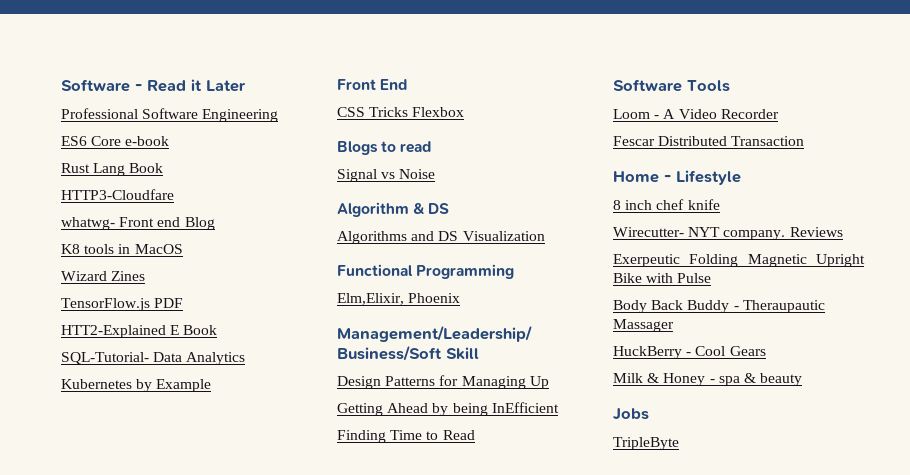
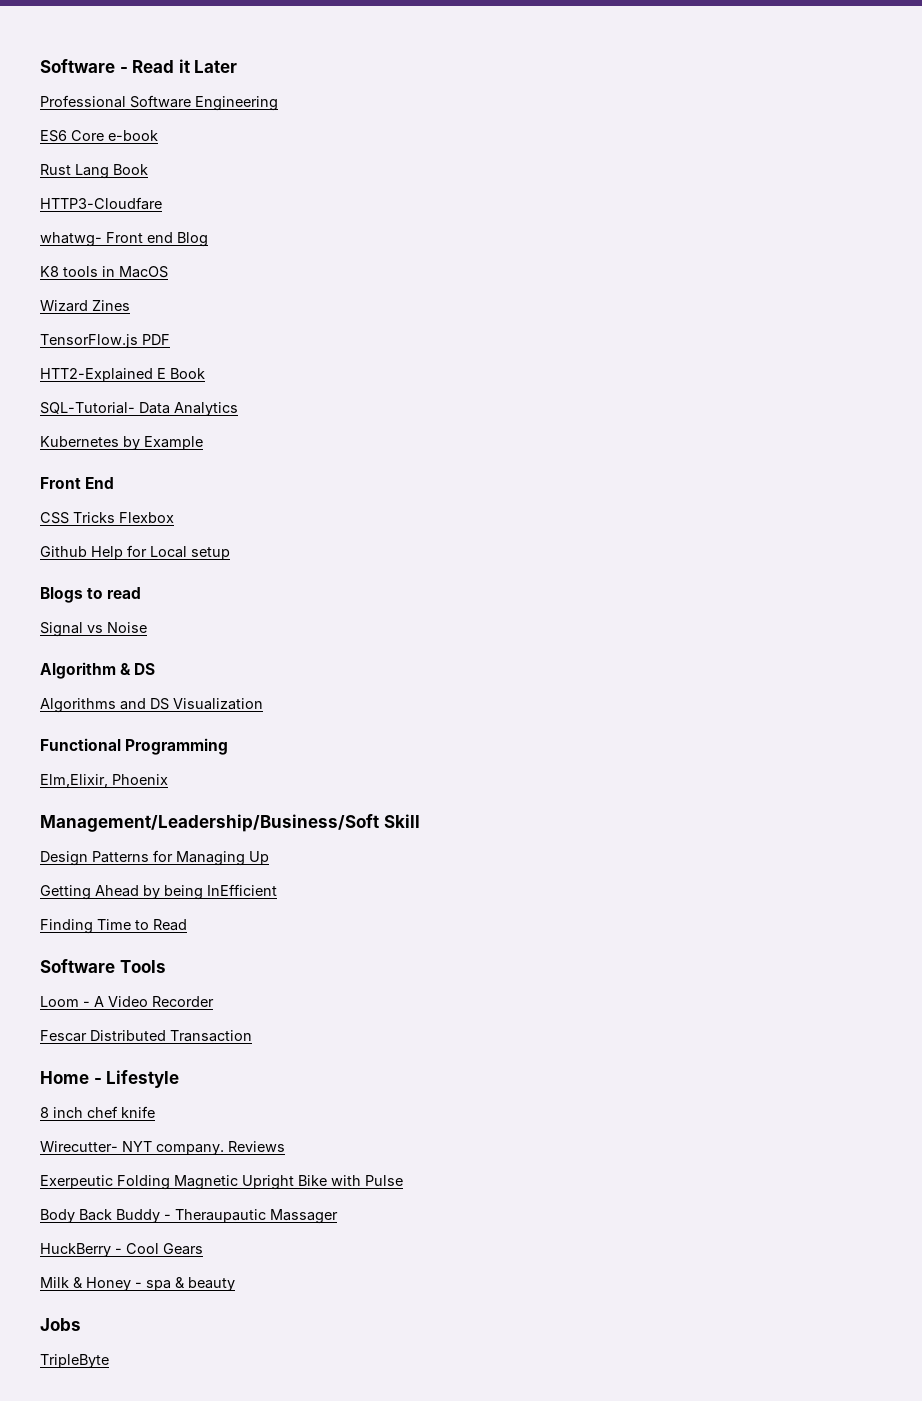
+ Github Help for Local setup

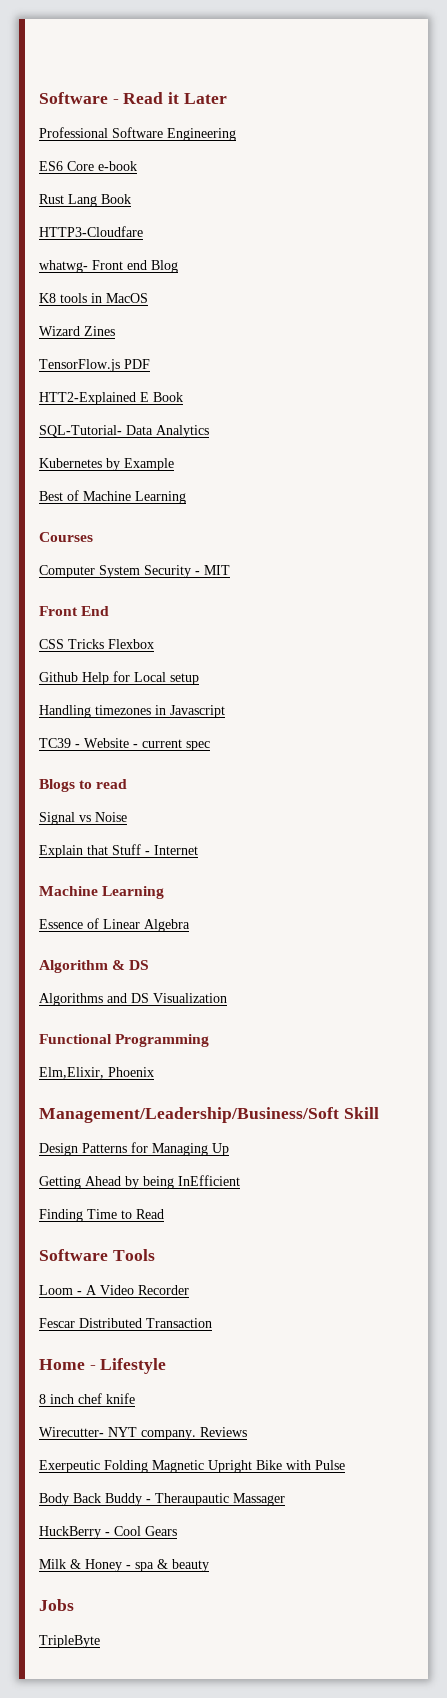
+ Best of Machine Learning
+ Courses
+ Computer System Security - MIT
+ Handling timezones in Javascript
+ TC39 - Website - current spec
+ Explain that Stuff - Internet
+ Machine Learning
+ Essence of Linear Algebra

